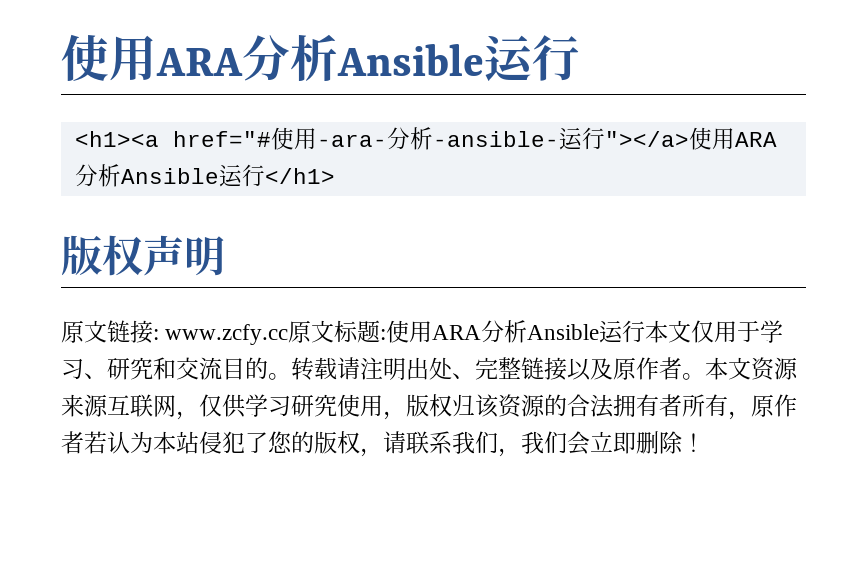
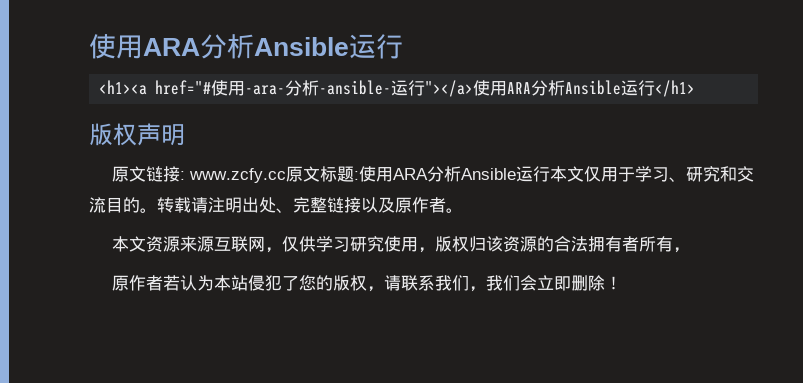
- 转载请注明出处、完整链接以及原作者。本文资源来源互联网，仅供学习研究使用，版权归该资源的合法拥有者所有，原作者若认为本站侵犯了您的版权，请联系我们，我们会立即删除！
+ 转载请注明出处、完整链接以及原作者。
+ 本文资源来源互联网，仅供学习研究使用，版权归该资源的合法拥有者所有，
+ 原作者若认为本站侵犯了您的版权，请联系我们，我们会立即删除！

